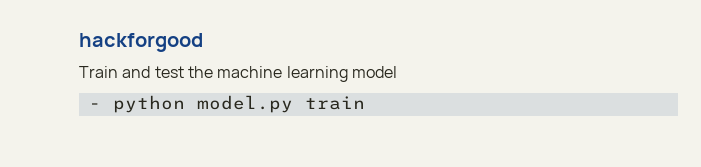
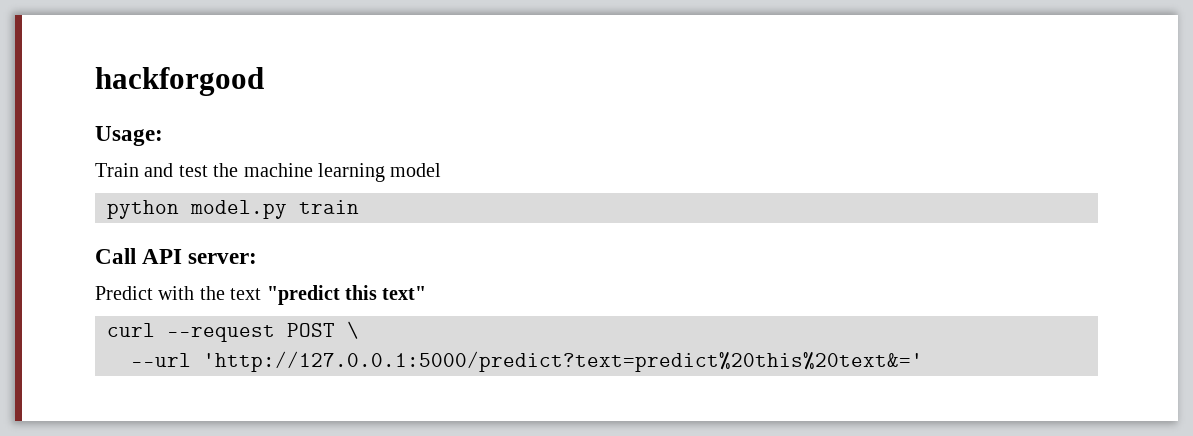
+ Usage:
- - python model.py train
+ python model.py train
+ Call API server:
+ Predict with the text "predict this text"
+ curl --request POST \
+ --url 'http://127.0.0.1:5000/predict?text=predict%20this%20text&='

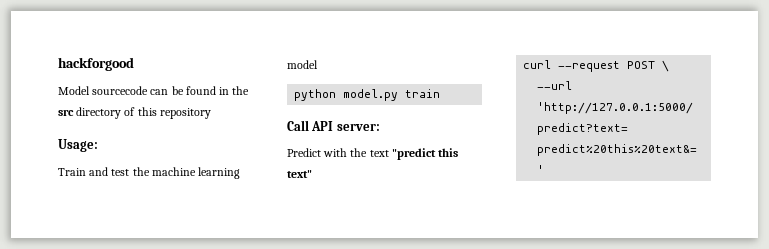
+ Model sourcecode can be found in the src directory of this repository

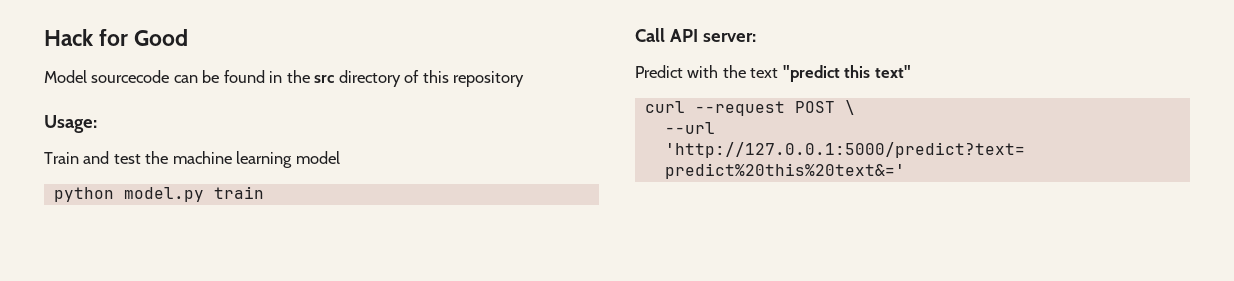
- hackforgood
+ Hack for Good

